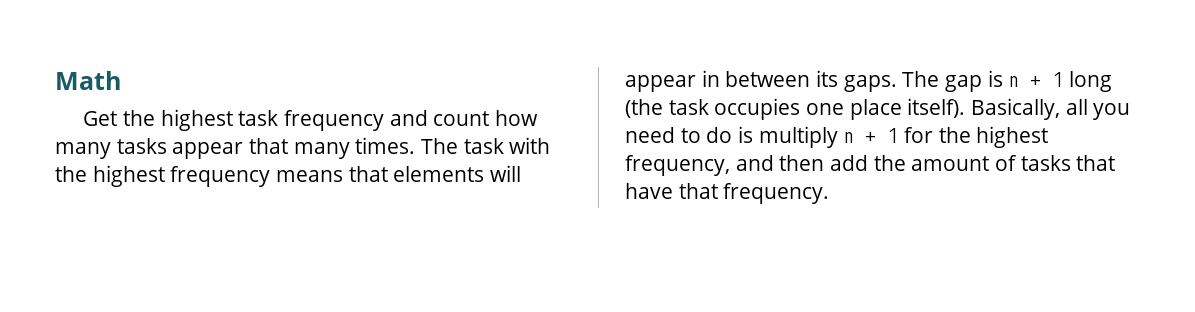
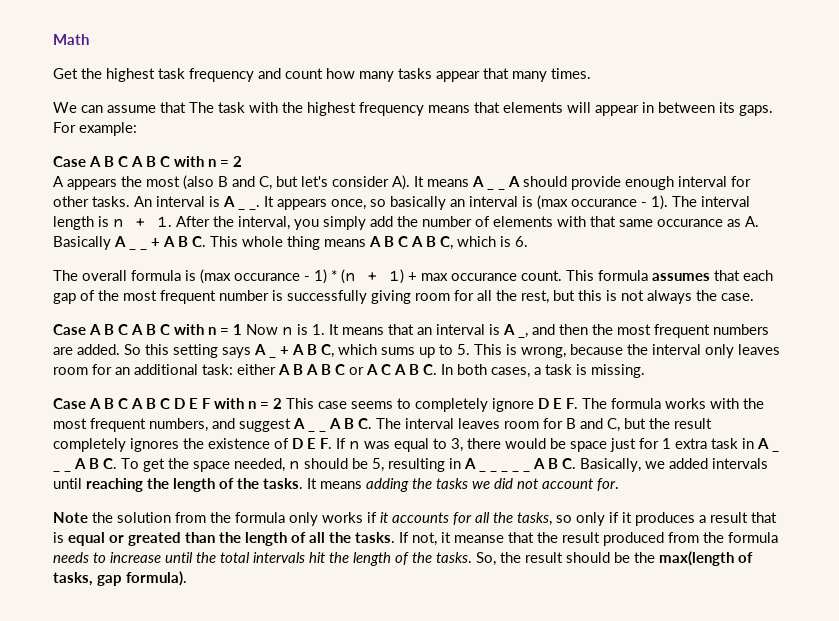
- Get the highest task frequency and count how many tasks appear that many times. The task with the highest frequency means that elements will appear in between its gaps.
+ Get the highest task frequency and count how many tasks appear that many times.
+ We can assume that The task with the highest frequency means that elements will appear in between its gaps.
- The gap is n + 1 long (the task occupies one place itself). Basically, all you need to do is multiply n + 1 for the highest frequency, and then add the amount of tasks that have that frequency.
+ For example:
+ Case A B C A B C with n = 2
+ A appears the most (also B and C, but let's consider A). It means A _ _ A should provide enough interval for other tasks. An interval is A _ _. It appears once, so basically an interval is (max occurance - 1). The interval length is n + 1. After the interval, you simply add the number of elements with that same occurance as A. Basically A _ _ + A B C. This whole thing means A B C A B C, which is 6.
+ The overall formula is (max occurance - 1) * (n + 1) + max occurance count. This formula assumes that each gap of the most frequent number is successfully giving room for all the rest, but this is not always the case.
+ Case A B C A B C with n = 1 Now n is 1. It means that an interval is A _, and then the most frequent numbers are added. So this setting says A _ + A B C, which sums up to 5. This is wrong, because the interval only leaves room for an additional task: either A B A B C or A C A B C. In both cases, a task is missing.
+ Case A B C A B C D E F with n = 2 This case seems to completely ignore D E F. The formula works with the most frequent numbers, and suggest A _ _ A B C. The interval leaves room for B and C, but the result completely ignores the existence of D E F. If n was equal to 3, there would be space just for 1 extra task in A _ _ _ A B C. To get the space needed, n should be 5, resulting in A _ _ _ _ _ A B C. Basically, we added intervals until reaching the length of the tasks. It means adding the tasks we did not account for.
+ Note the solution from the formula only works if it accounts for all the tasks, so only if it produces a result that is equal or greated than the length of all the tasks. If not, it meanse that the result produced from the formula needs to increase until the total intervals hit the length of the tasks. So, the result should be the max(length of tasks, gap formula).

